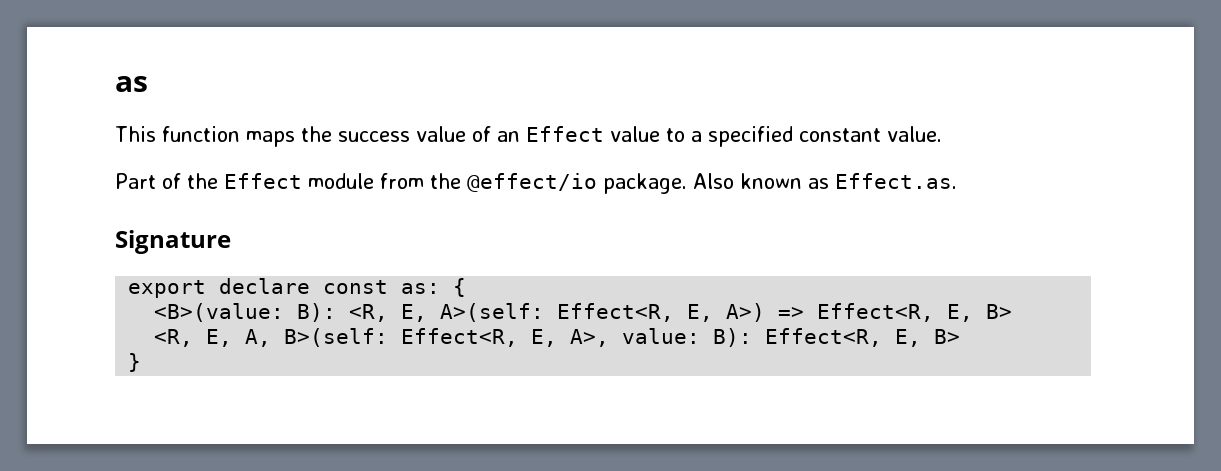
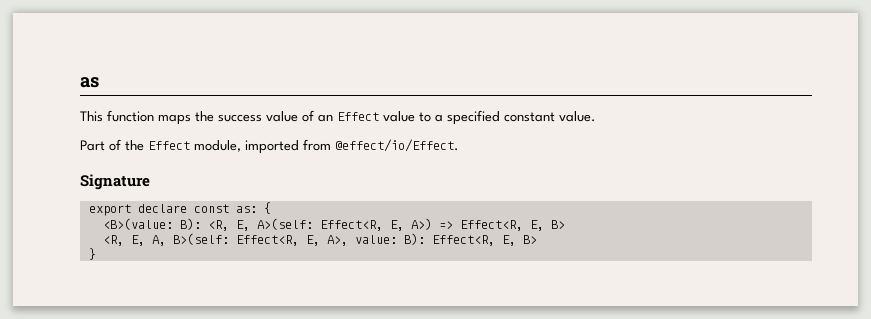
- Part of the Effect module from the @effect/io package. Also known as Effect.as.
+ Part of the Effect module, imported from @effect/io/Effect.

